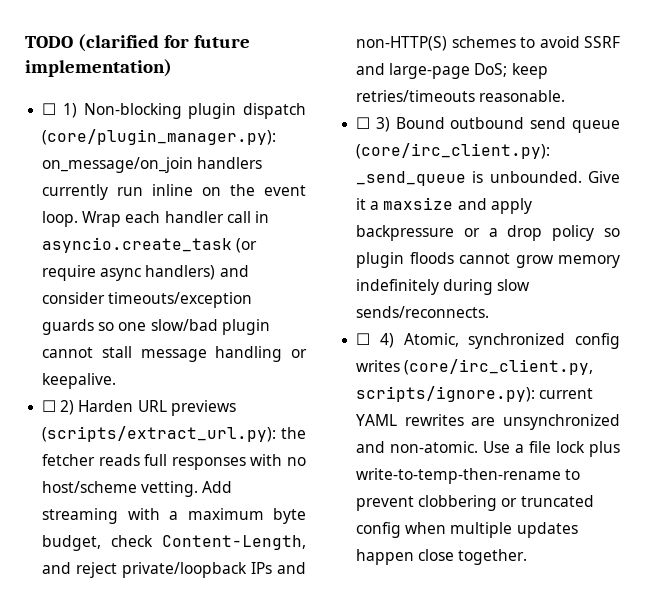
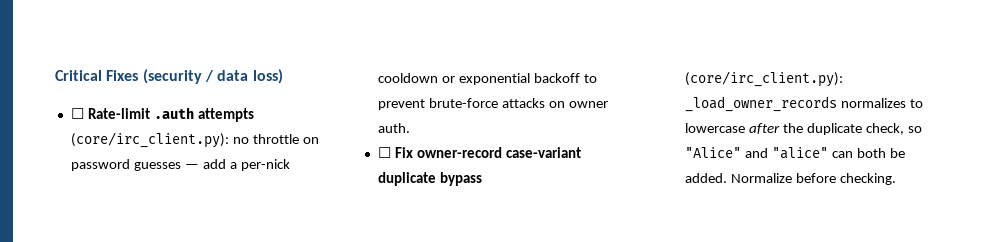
- TODO (clarified for future implementation)
- ☐ 1) Non-blocking plugin dispatch (core/plugin_manager.py): on_message/on_join handlers currently run inline on the event loop. Wrap each handler call in asyncio.create_task (or require async handlers) and consider timeouts/exception guards so one slow/bad plugin cannot stall message handling or keepalive.
- ☐ 2) Harden URL previews (scripts/extract_url.py): the fetcher reads full responses with no host/scheme vetting. Add streaming with a maximum byte budget, check Content-Length, and reject private/loopback IPs and non-HTTP(S) schemes to avoid SSRF and large-page DoS; keep retries/timeouts reasonable.
- ☐ 3) Bound outbound send queue (core/irc_client.py): _send_queue is unbounded. Give it a maxsize and apply backpressure or a drop policy so plugin floods cannot grow memory indefinitely during slow sends/reconnects.
- ☐ 4) Atomic, synchronized config writes (core/irc_client.py, scripts/ignore.py): current YAML rewrites are unsynchronized and non-atomic. Use a file lock plus write-to-temp-then-rename to prevent clobbering or truncated config when multiple updates happen close together.
+ Critical Fixes (security / data loss)
+ ☐ Rate-limit .auth attempts (core/irc_client.py): no throttle on password guesses — add a per-nick cooldown or exponential backoff to prevent brute-force attacks on owner auth.
+ ☐ Fix owner-record case-variant duplicate bypass (core/irc_client.py): _load_owner_records normalizes to lowercase after the duplicate check, so "Alice" and "alice" can both be added. Normalize before checking.

